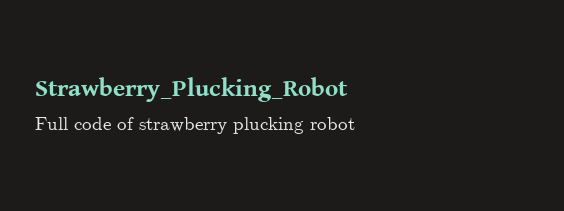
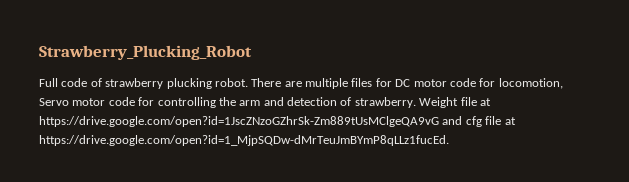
- Full code of strawberry plucking robot
+ Full code of strawberry plucking robot. There are multiple files for DC motor code for locomotion, Servo motor code for controlling the arm and detection of strawberry. Weight file at https://drive.google.com/open?id=1JscZNzoGZhrSk-Zm889tUsMClgeQA9vG and cfg file at https://drive.google.com/open?id=1_MjpSQDw-dMrTeuJmBYmP8qLLz1fucEd.

